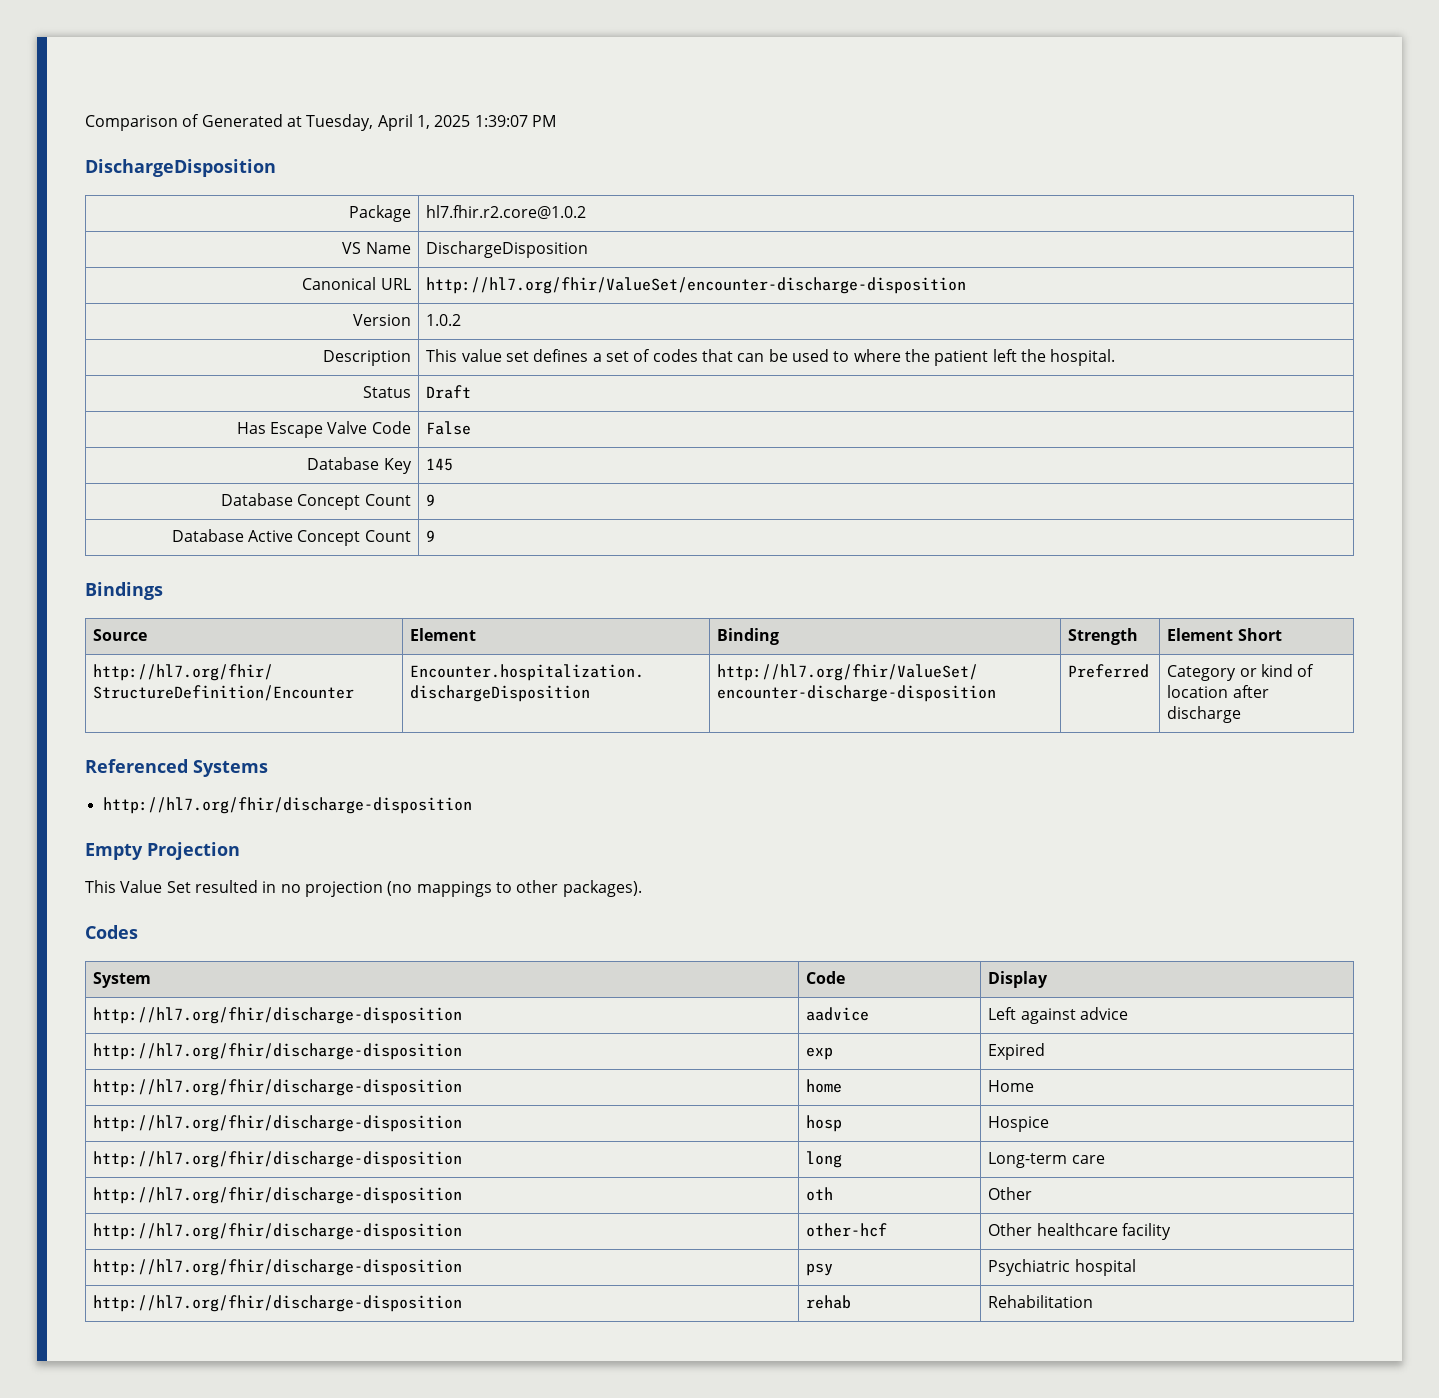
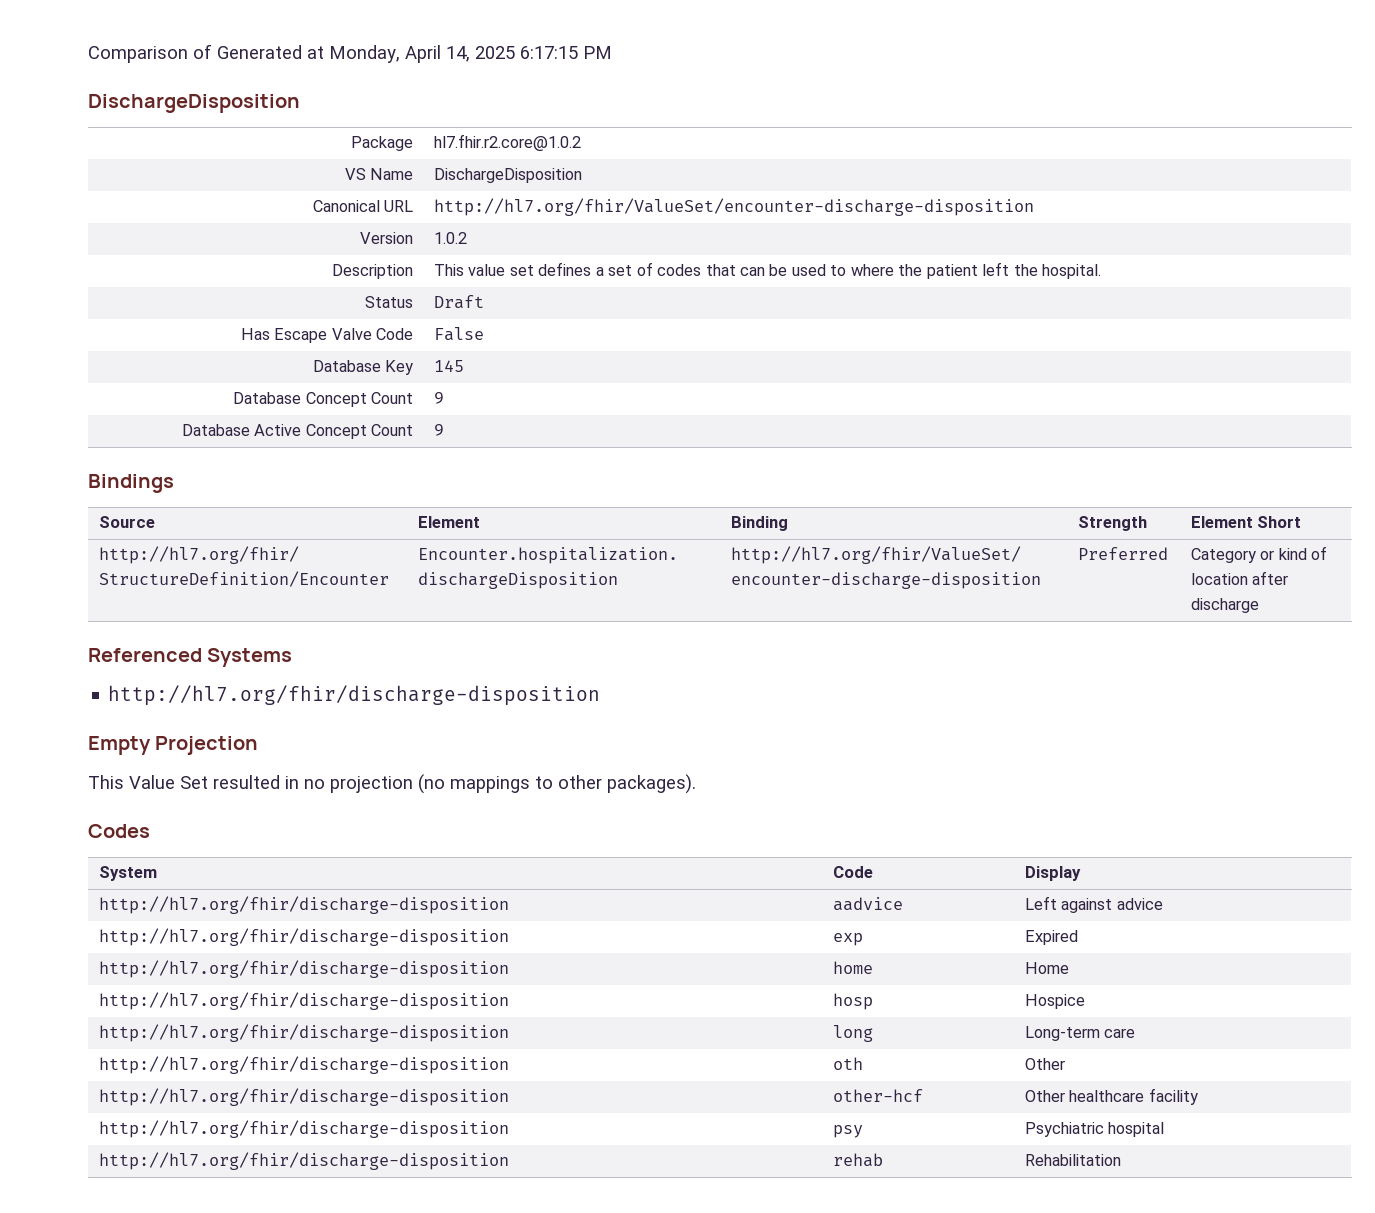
- Comparison of Generated at Tuesday, April 1, 2025 1:39:07 PM
+ Comparison of Generated at Monday, April 14, 2025 6:17:15 PM

